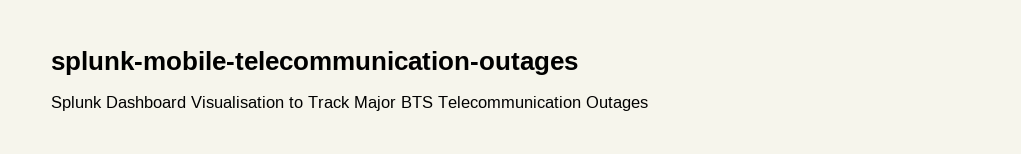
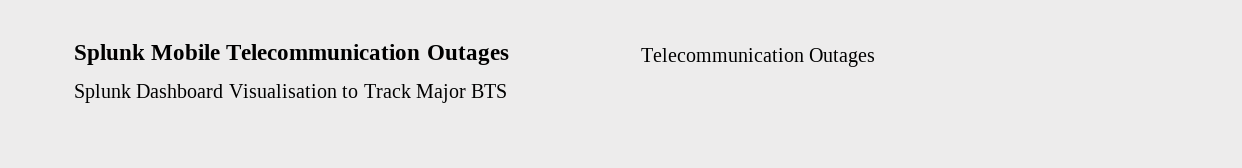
- splunk-mobile-telecommunication-outages
+ Splunk Mobile Telecommunication Outages

